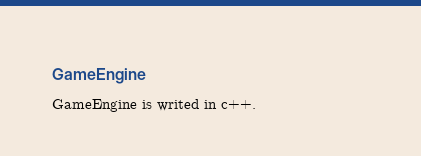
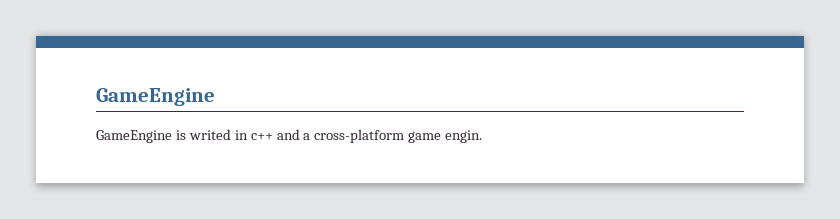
- GameEngine is writed in c++.
+ GameEngine is writed in c++ and a cross-platform game engin.

